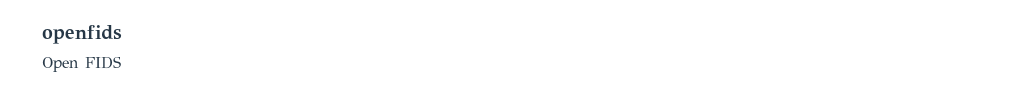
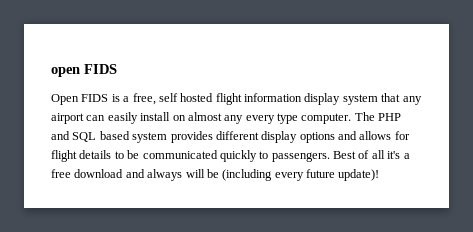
- openfids
+ open FIDS
- Open FIDS
+ Open FIDS is a free, self hosted flight information display system that any airport can easily install on almost any every type computer. The PHP and SQL based system provides different display options and allows for flight details to be communicated quickly to passengers. Best of all it's a free download and always will be (including every future update)!

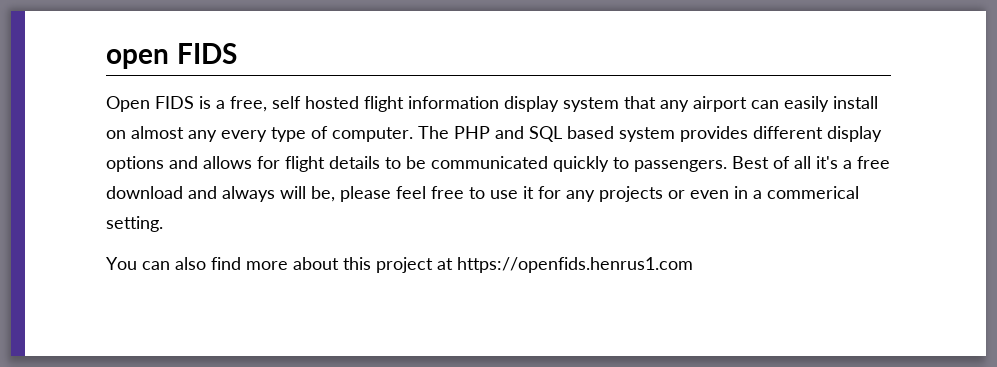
- Open FIDS is a free, self hosted flight information display system that any airport can easily install on almost any every type computer.
+ Open FIDS is a free, self hosted flight information display system that any airport can easily install on almost any every type of computer.
- Best of all it's a free download and always will be (including every future update)!
+ Best of all it's a free download and always will be, please feel free to use it for any projects or even in a commerical setting.
+ You can also find more about this project at https://openfids.henrus1.com

